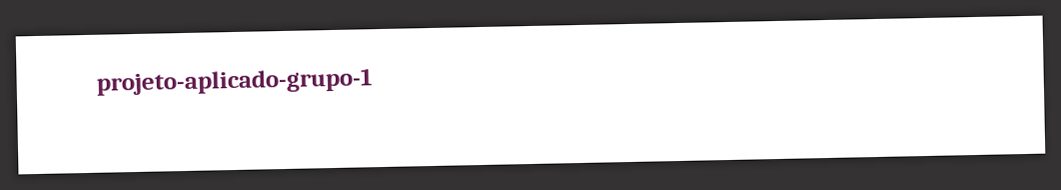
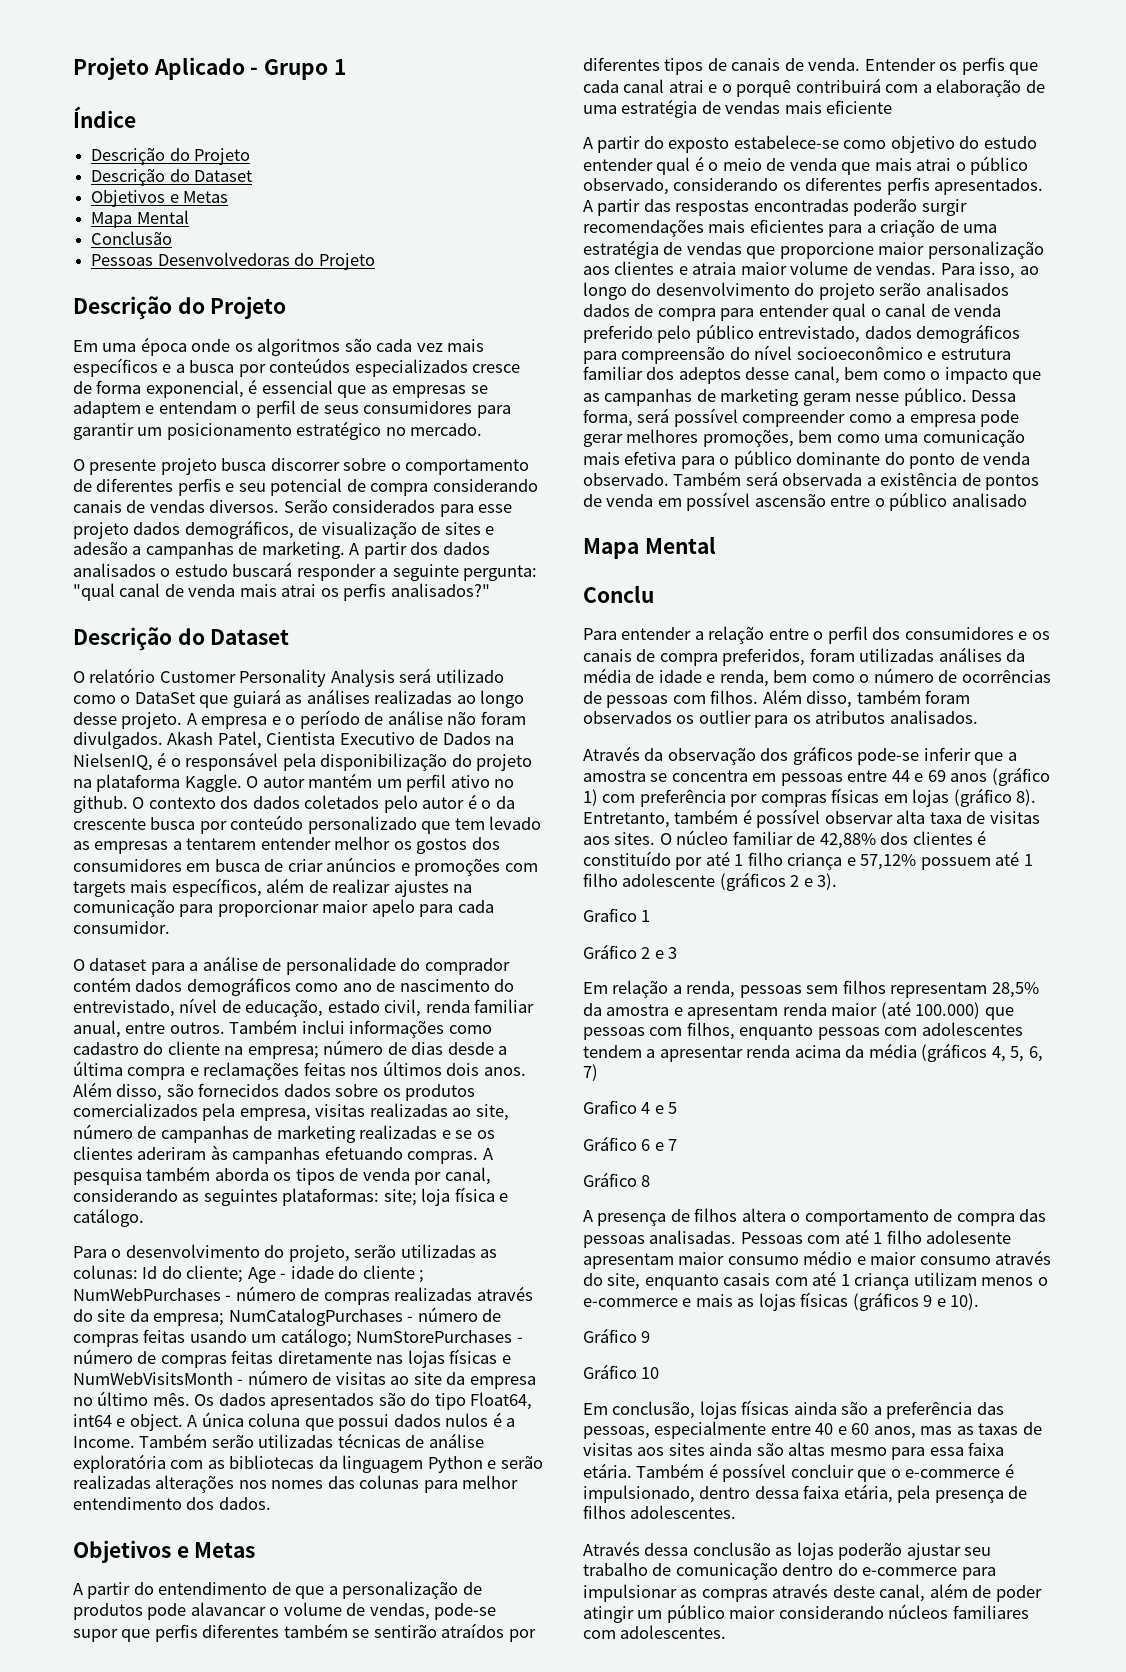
- projeto-aplicado-grupo-1
+ Projeto Aplicado - Grupo 1
+ Índice
+ Descrição do Projeto
+ Descrição do Dataset
+ Objetivos e Metas
+ Mapa Mental
+ Conclusão
+ Pessoas Desenvolvedoras do Projeto
+ Descrição do Projeto
+ Em uma época onde os algoritmos são cada vez mais específicos e a busca por conteúdos especializados cresce de forma exponencial, é essencial que as empresas se adaptem e entendam o perfil de seus consumidores para garantir um posicionamento estratégico no mercado.
+ O presente projeto busca discorrer sobre o comportamento de diferentes perfis e seu potencial de compra considerando canais de vendas diversos. Serão considerados para esse projeto dados demográficos, de visualização de sites e adesão a campanhas de marketing. A partir dos dados analisados o estudo buscará responder a seguinte pergunta: "qual canal de venda mais atrai os perfis analisados?"
+ Descrição do Dataset
+ O relatório Customer Personality Analysis será utilizado como o DataSet que guiará as análises realizadas ao longo desse projeto. A empresa e o período de análise não foram divulgados. Akash Patel, Cientista Executivo de Dados na NielsenIQ, é o responsável pela disponibilização do projeto na plataforma Kaggle. O autor mantém um perfil ativo no github. O contexto dos dados coletados pelo autor é o da crescente busca por conteúdo personalizado que tem levado as empresas a tentarem entender melhor os gostos dos consumidores em busca de criar anúncios e promoções com targets mais específicos, além de realizar ajustes na comunicação para proporcionar maior apelo para cada consumidor.
+ O dataset para a análise de personalidade do comprador contém dados demográficos como ano de nascimento do entrevistado, nível de educação, estado civil, renda familiar anual, entre outros. Também inclui informações como cadastro do cliente na empresa; número de dias desde a última compra e reclamações feitas nos últimos dois anos. Além disso, são fornecidos dados sobre os produtos comercializados pela empresa, visitas realizadas ao site, número de campanhas de marketing realizadas e se os clientes aderiram às campanhas efetuando compras. A pesquisa também aborda os tipos de venda por canal, considerando as seguintes plataformas: site; loja física e catálogo.
+ Para o desenvolvimento do projeto, serão utilizadas as colunas: Id do cliente; Age - idade do cliente ; NumWebPurchases - número de compras realizadas através do site da empresa; NumCatalogPurchases - número de compras feitas usando um catálogo; NumStorePurchases - número de compras feitas diretamente nas lojas físicas e NumWebVisitsMonth - número de visitas ao site da empresa no último mês. Os dados apresentados são do tipo Float64, int64 e object. A única coluna que possui dados nulos é a Income. Também serão utilizadas técnicas de análise exploratória com as bibliotecas da linguagem Python e serão realizadas alterações nos nomes das colunas para melhor entendimento dos dados.
+ Objetivos e Metas
+ A partir do entendimento de que a personalização de produtos pode alavancar o volume de vendas, pode-se supor que perfis diferentes também se sentirão atraídos por diferentes tipos de canais de venda. Entender os perfis que cada canal atrai e o porquê contribuirá com a elaboração de uma estratégia de vendas mais eficiente
+ A partir do exposto estabelece-se como objetivo do estudo entender qual é o meio de venda que mais atrai o público observado, considerando os diferentes perfis apresentados. A partir das respostas encontradas poderão surgir recomendações mais eficientes para a criação de uma estratégia de vendas que proporcione maior personalização aos clientes e atraia maior volume de vendas. Para isso, ao longo do desenvolvimento do projeto serão analisados dados de compra para entender qual o canal de venda preferido pelo público entrevistado, dados demográficos para compreensão do nível socioeconômico e estrutura familiar dos adeptos desse canal, bem como o impacto que as campanhas de marketing geram nesse público. Dessa forma, será possível compreender como a empresa pode gerar melhores promoções, bem como uma comunicação mais efetiva para o público dominante do ponto de venda observado. Também será observada a existência de pontos de venda em possível ascensão entre o público analisado
+ Mapa Mental
+ Conclu
+ Para entender a relação entre o perfil dos consumidores e os canais de compra preferidos, foram utilizadas análises da média de idade e renda, bem como o número de ocorrências de pessoas com filhos. Além disso, também foram observados os outlier para os atributos analisados.
+ Através da observação dos gráficos pode-se inferir que a amostra se concentra em pessoas entre 44 e 69 anos (gráfico 1) com preferência por compras físicas em lojas (gráfico 8). Entretanto, também é possível observar alta taxa de visitas aos sites. O núcleo familiar de 42,88% dos clientes é constituído por até 1 filho criança e 57,12% possuem até 1 filho adolescente (gráficos 2 e 3).
+ Grafico 1
+ Gráfico 2 e 3
+ Em relação a renda, pessoas sem filhos representam 28,5% da amostra e apresentam renda maior (até 100.000) que pessoas com filhos, enquanto pessoas com adolescentes tendem a apresentar renda acima da média (gráficos 4, 5, 6, 7)
+ Grafico 4 e 5
+ Gráfico 6 e 7
+ Gráfico 8
+ A presença de filhos altera o comportamento de compra das pessoas analisadas. Pessoas com até 1 filho adolesente apresentam maior consumo médio e maior consumo através do site, enquanto casais com até 1 criança utilizam menos o e-commerce e mais as lojas físicas (gráficos 9 e 10).
+ Gráfico 9
+ Gráfico 10
+ Em conclusão, lojas físicas ainda são a preferência das pessoas, especialmente entre 40 e 60 anos, mas as taxas de visitas aos sites ainda são altas mesmo para essa faixa etária. Também é possível concluir que o e-commerce é impulsionado, dentro dessa faixa etária, pela presença de filhos adolescentes.
+ Através dessa conclusão as lojas poderão ajustar seu trabalho de comunicação dentro do e-commerce para impulsionar as compras através deste canal, além de poder atingir um público maior considerando núcleos familiares com adolescentes.

